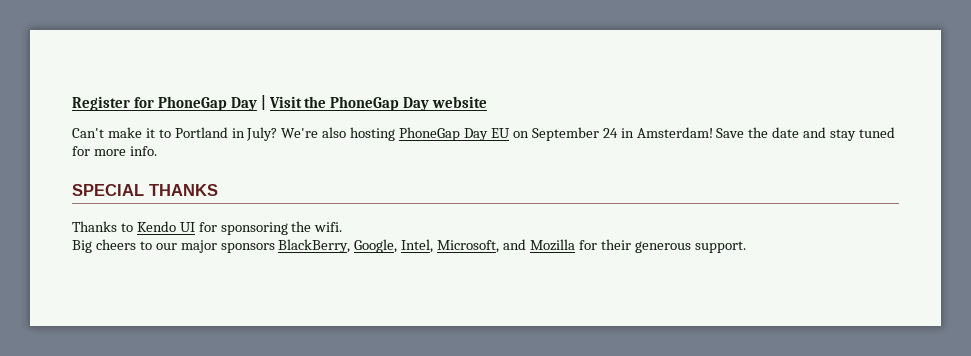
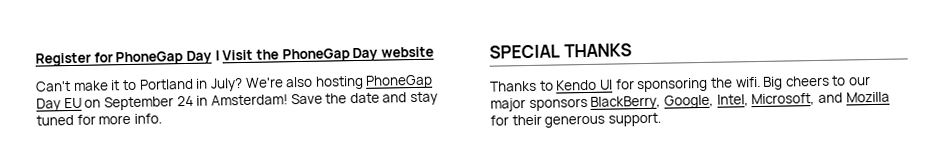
- Thanks to Kendo UI for sponsoring the wifi.
- Big cheers to our major sponsors BlackBerry, Google, Intel, Microsoft, and Mozilla for their generous support.
+ Thanks to Kendo UI for sponsoring the wifi. Big cheers to our major sponsors BlackBerry, Google, Intel, Microsoft, and Mozilla for their generous support.

